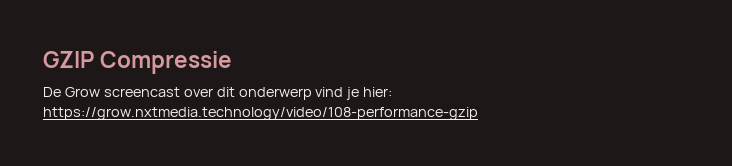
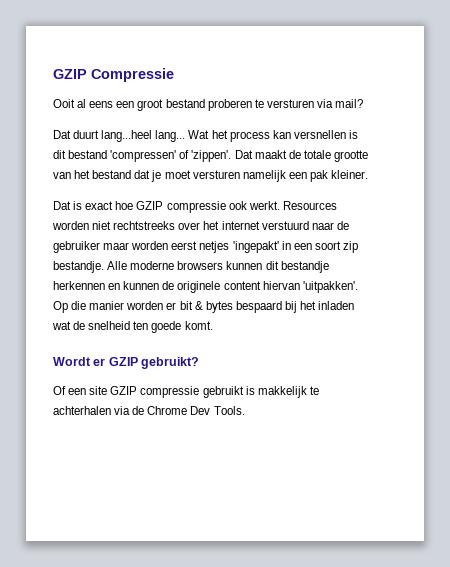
- De Grow screencast over dit onderwerp vind je hier: https://grow.nxtmedia.technology/video/108-performance-gzip
+ Ooit al eens een groot bestand proberen te versturen via mail?
+ Dat duurt lang...heel lang... Wat het process kan versnellen is dit bestand 'compressen' of 'zippen'. Dat maakt de totale grootte van het bestand dat je moet versturen namelijk een pak kleiner.
+ Dat is exact hoe GZIP compressie ook werkt. Resources worden niet rechtstreeks over het internet verstuurd naar de gebruiker maar worden eerst netjes 'ingepakt' in een soort zip bestandje. Alle moderne browsers kunnen dit bestandje herkennen en kunnen de originele content hiervan 'uitpakken'. Op die manier worden er bit & bytes bespaard bij het inladen wat de snelheid ten goede komt.
+ Wordt er GZIP gebruikt?
+ Of een site GZIP compressie gebruikt is makkelijk te achterhalen via de Chrome Dev Tools.

